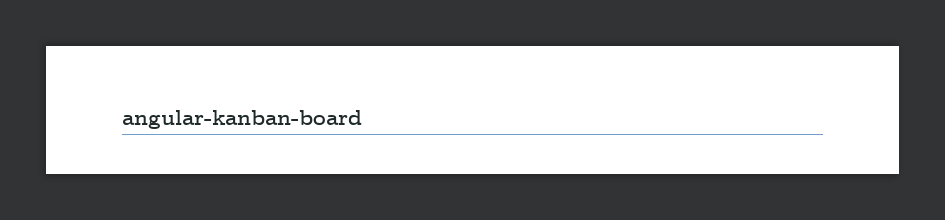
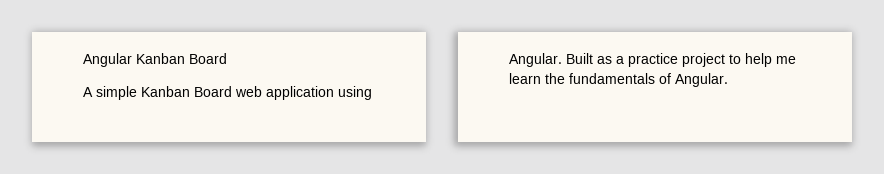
- angular-kanban-board
+ Angular Kanban Board
+ A simple Kanban Board web application using Angular. Built as a practice project to help me learn the fundamentals of Angular.

